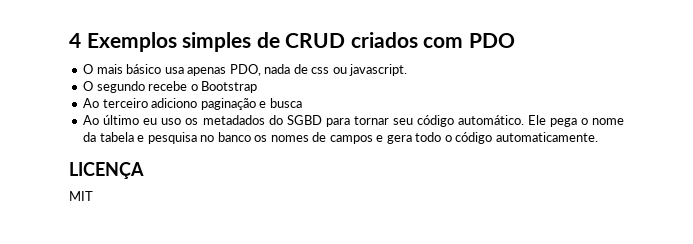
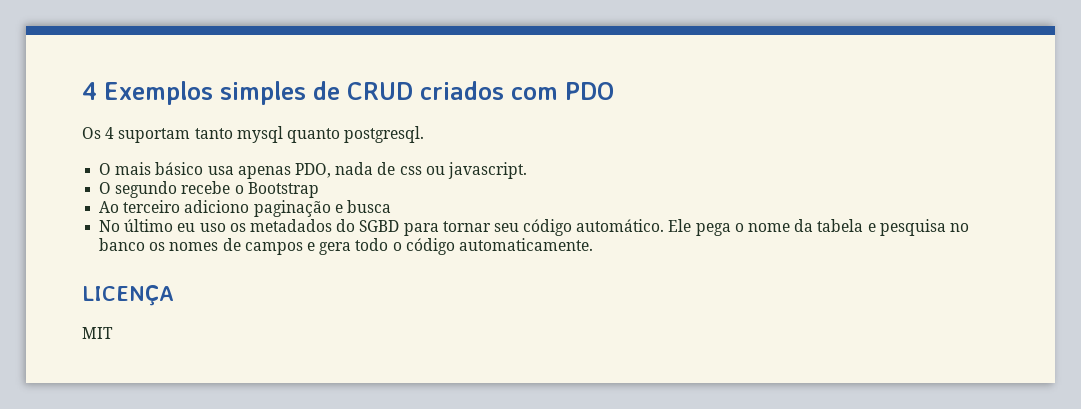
+ Os 4 suportam tanto mysql quanto postgresql.
- Ao último eu uso os metadados do SGBD para tornar seu código automático.
+ No último eu uso os metadados do SGBD para tornar seu código automático.

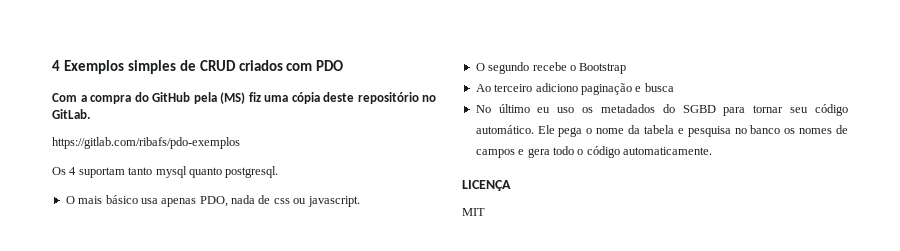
+ Com a compra do GitHub pela (MS) fiz uma cópia deste repositório no GitLab.
+ https://gitlab.com/ribafs/pdo-exemplos

